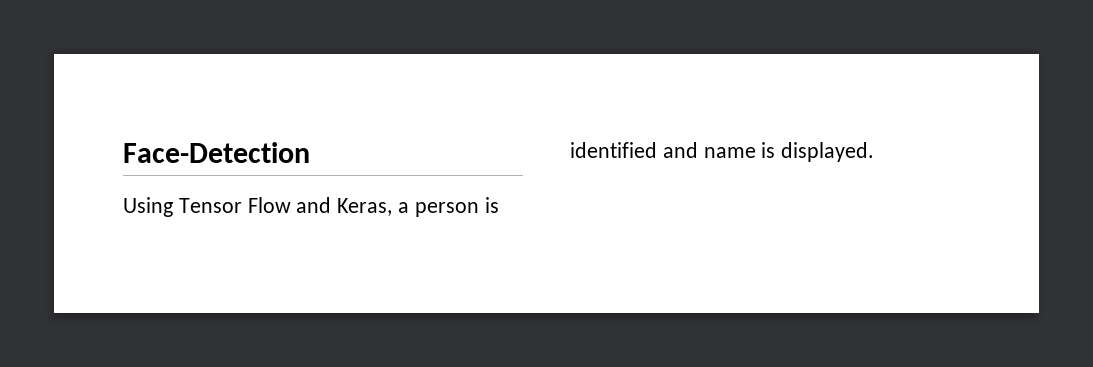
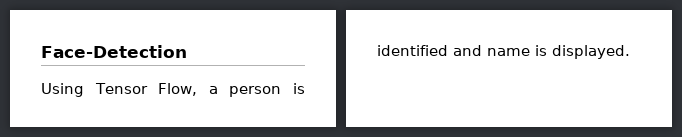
- Using Tensor Flow and Keras, a person is identified and name is displayed.
+ Using Tensor Flow, a person is identified and name is displayed.

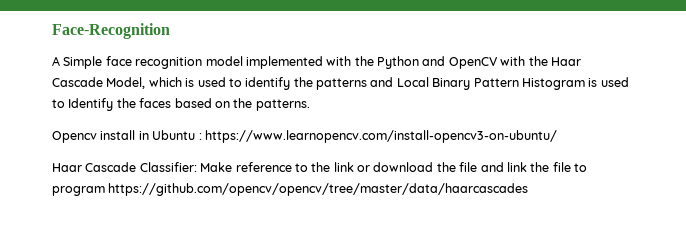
- Face-Detection
- Using Tensor Flow, a person is identified and name is displayed.
+ Face-Recognition
+ A Simple face recognition model implemented with the Python and OpenCV with the Haar Cascade Model, which is used to identify the patterns and Local Binary Pattern Histogram is used to Identify the faces based on the patterns.
+ Opencv install in Ubuntu : https://www.learnopencv.com/install-opencv3-on-ubuntu/
+ Haar Cascade Classifier: Make reference to the link or download the file and link the file to program https://github.com/opencv/opencv/tree/master/data/haarcascades

